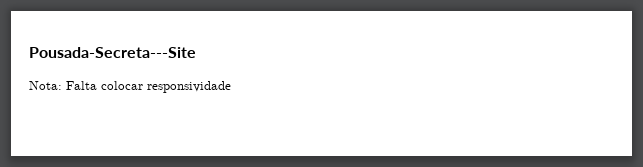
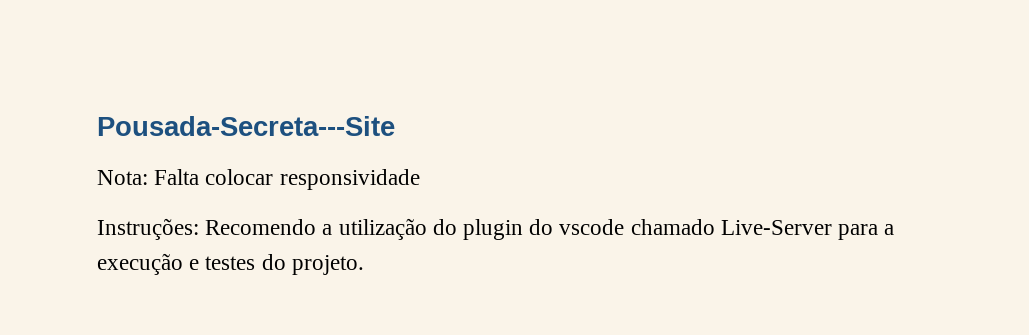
+ Instruções: Recomendo a utilização do plugin do vscode chamado Live-Server para a execução e testes do projeto.

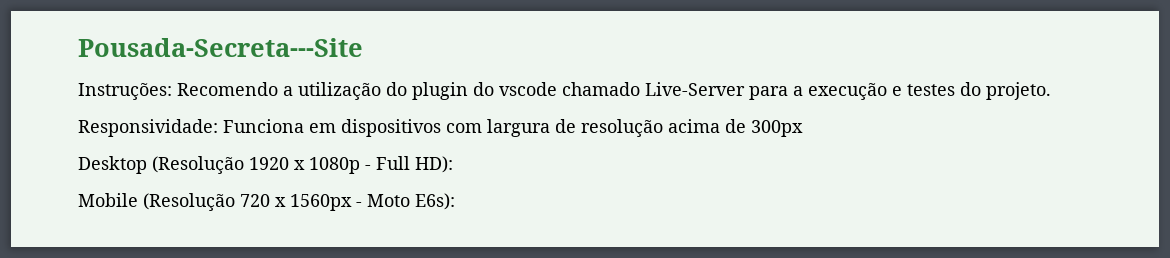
- Nota: Falta colocar responsividade
+ Responsividade: Funciona em dispositivos com largura de resolução acima de 300px
+ Desktop (Resolução 1920 x 1080p - Full HD):
+ Mobile (Resolução 720 x 1560px - Moto E6s):

